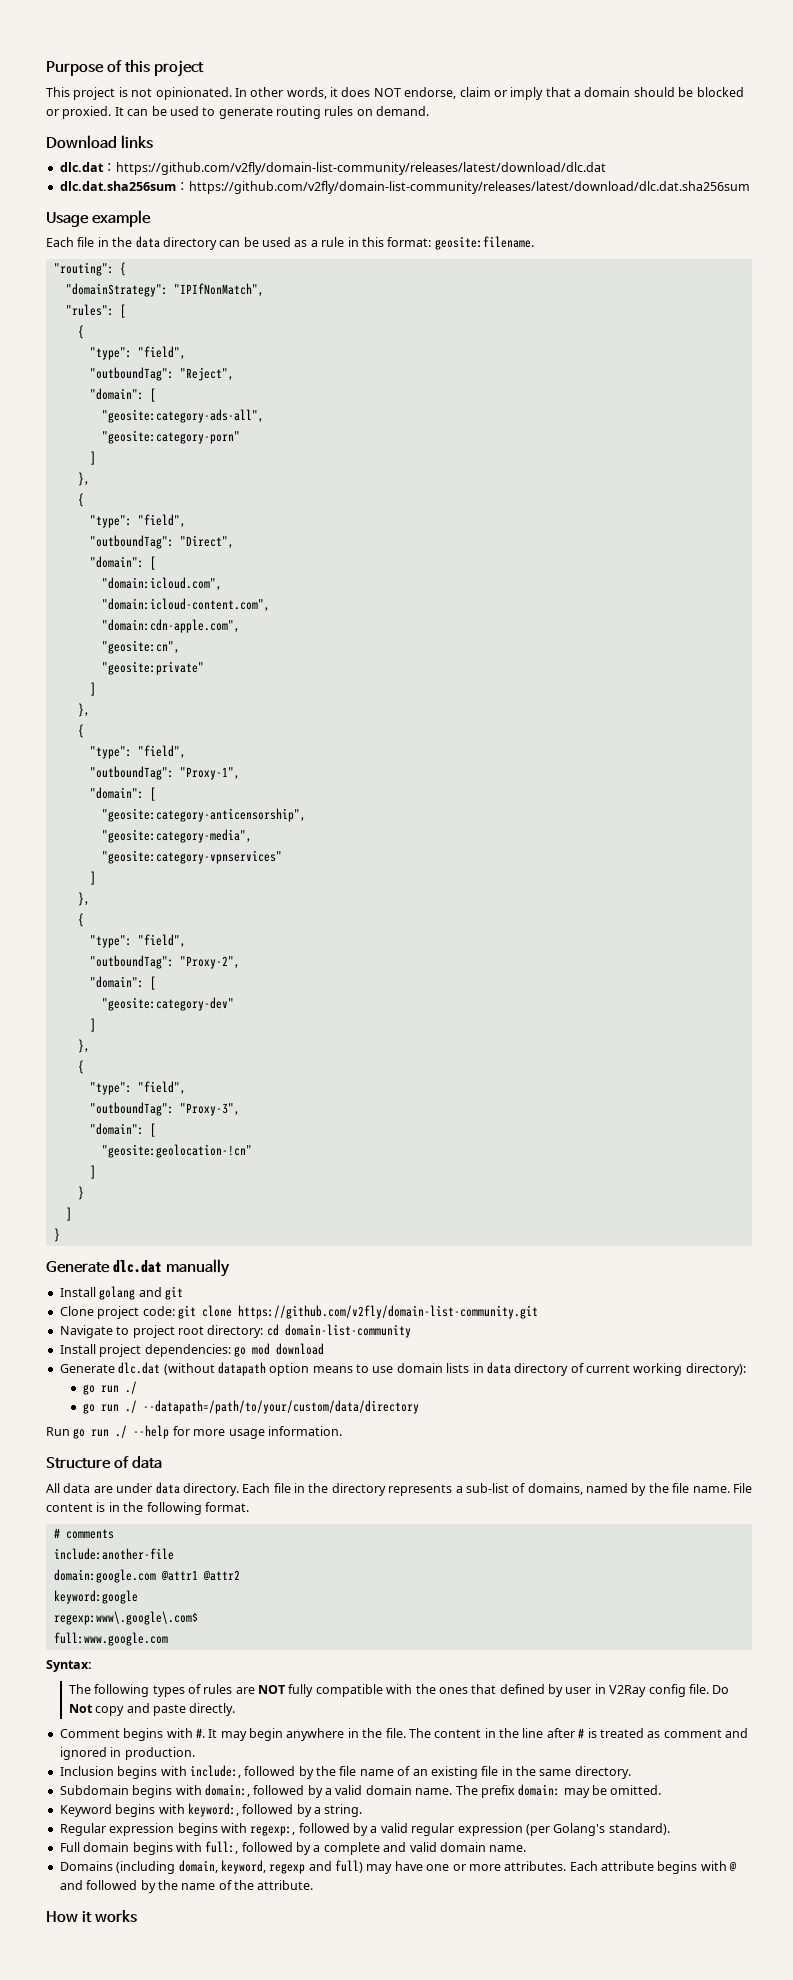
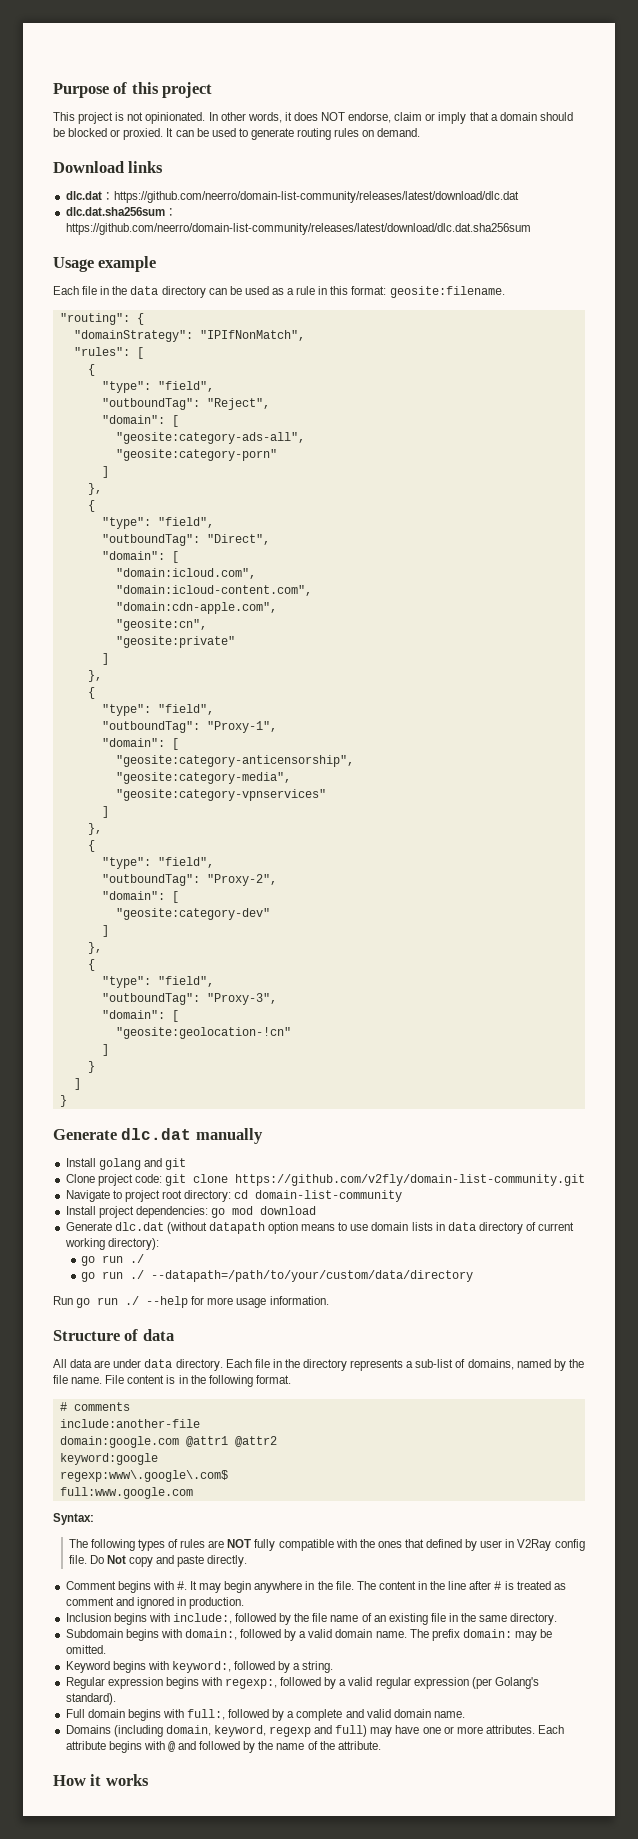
- dlc.dat：https://github.com/v2fly/domain-list-community/releases/latest/download/dlc.dat
+ dlc.dat：https://github.com/neerro/domain-list-community/releases/latest/download/dlc.dat
- dlc.dat.sha256sum：https://github.com/v2fly/domain-list-community/releases/latest/download/dlc.dat.sha256sum
+ dlc.dat.sha256sum：https://github.com/neerro/domain-list-community/releases/latest/download/dlc.dat.sha256sum

